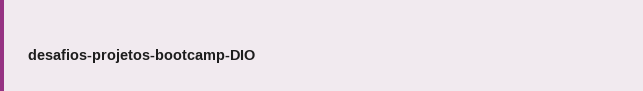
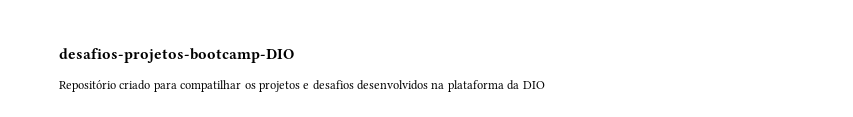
+ Repositório criado para compatilhar os projetos e desafios desenvolvidos na plataforma da DIO

